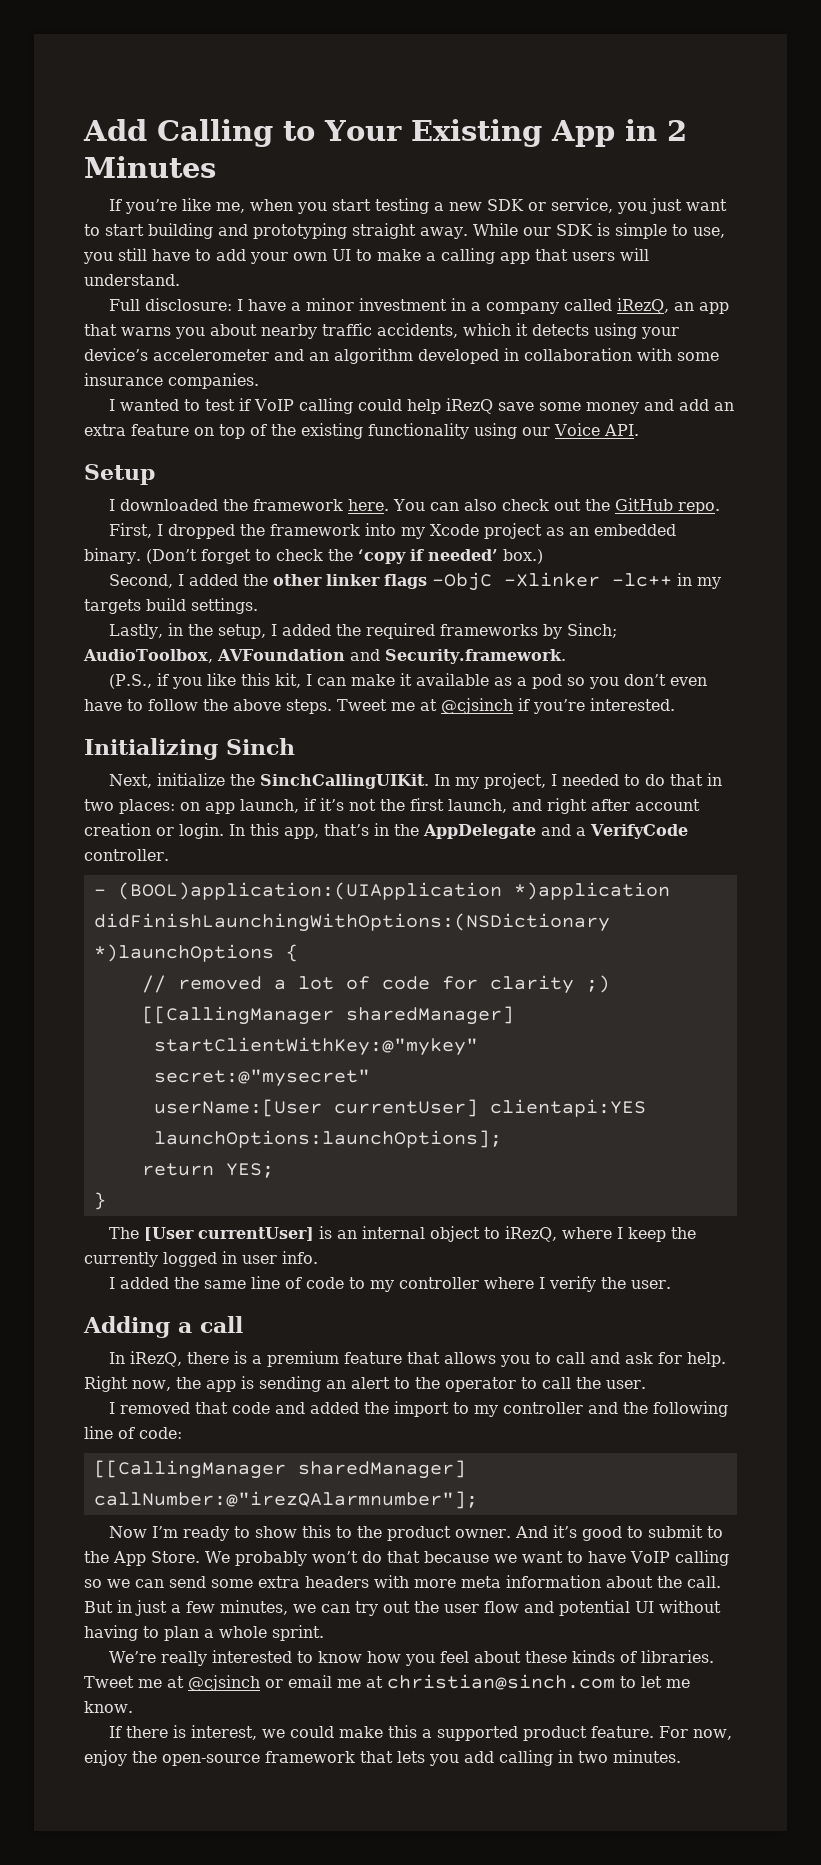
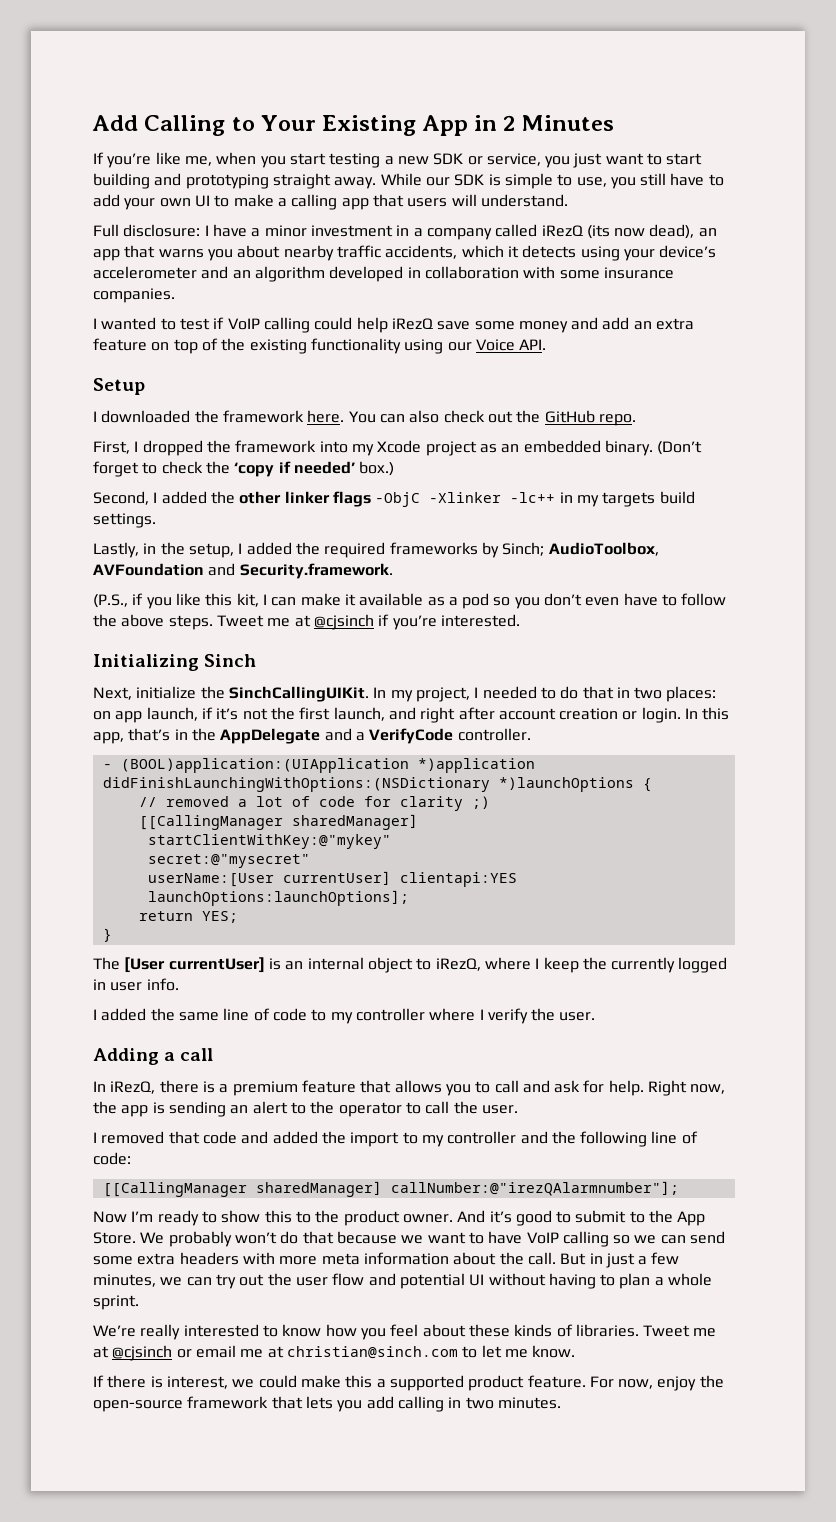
- Full disclosure: I have a minor investment in a company called iRezQ, an app that warns you about nearby traffic accidents, which it detects using your device’s accelerometer and an algorithm developed in collaboration with some insurance companies.
+ Full disclosure: I have a minor investment in a company called iRezQ (its now dead), an app that warns you about nearby traffic accidents, which it detects using your device’s accelerometer and an algorithm developed in collaboration with some insurance companies.

